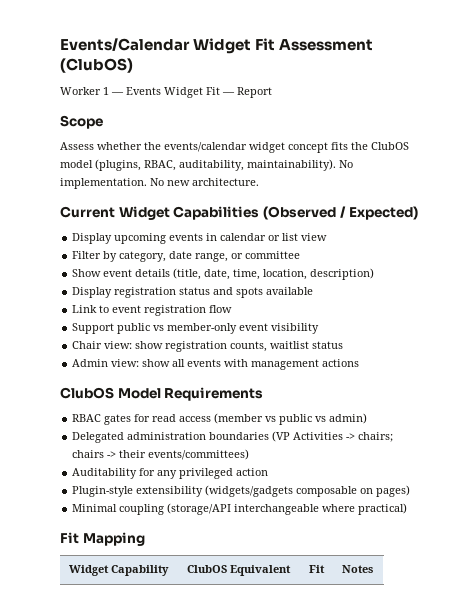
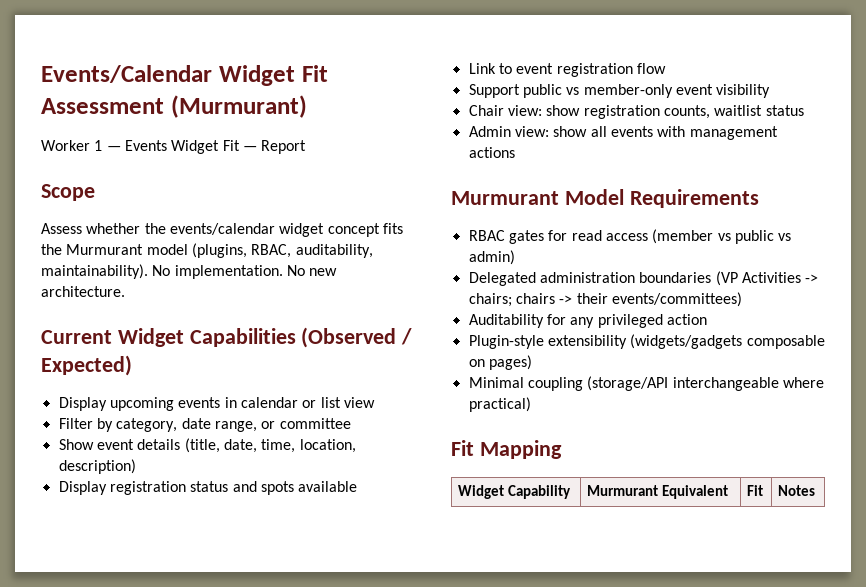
- Events/Calendar Widget Fit Assessment (ClubOS)
+ Events/Calendar Widget Fit Assessment (Murmurant)
- Assess whether the events/calendar widget concept fits the ClubOS model (plugins, RBAC, auditability, maintainability).
+ Assess whether the events/calendar widget concept fits the Murmurant model (plugins, RBAC, auditability, maintainability).
- ClubOS Model Requirements
+ Murmurant Model Requirements
- Widget Capability | ClubOS Equivalent | Fit | Notes
+ Widget Capability | Murmurant Equivalent | Fit | Notes

